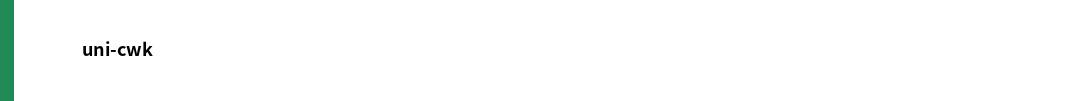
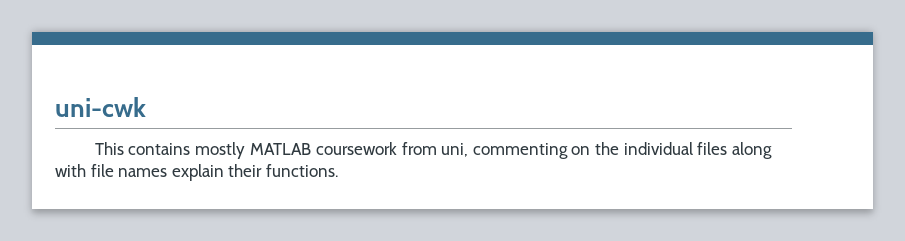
+ This contains mostly MATLAB coursework from uni, commenting on the individual files along with file names explain their functions.

